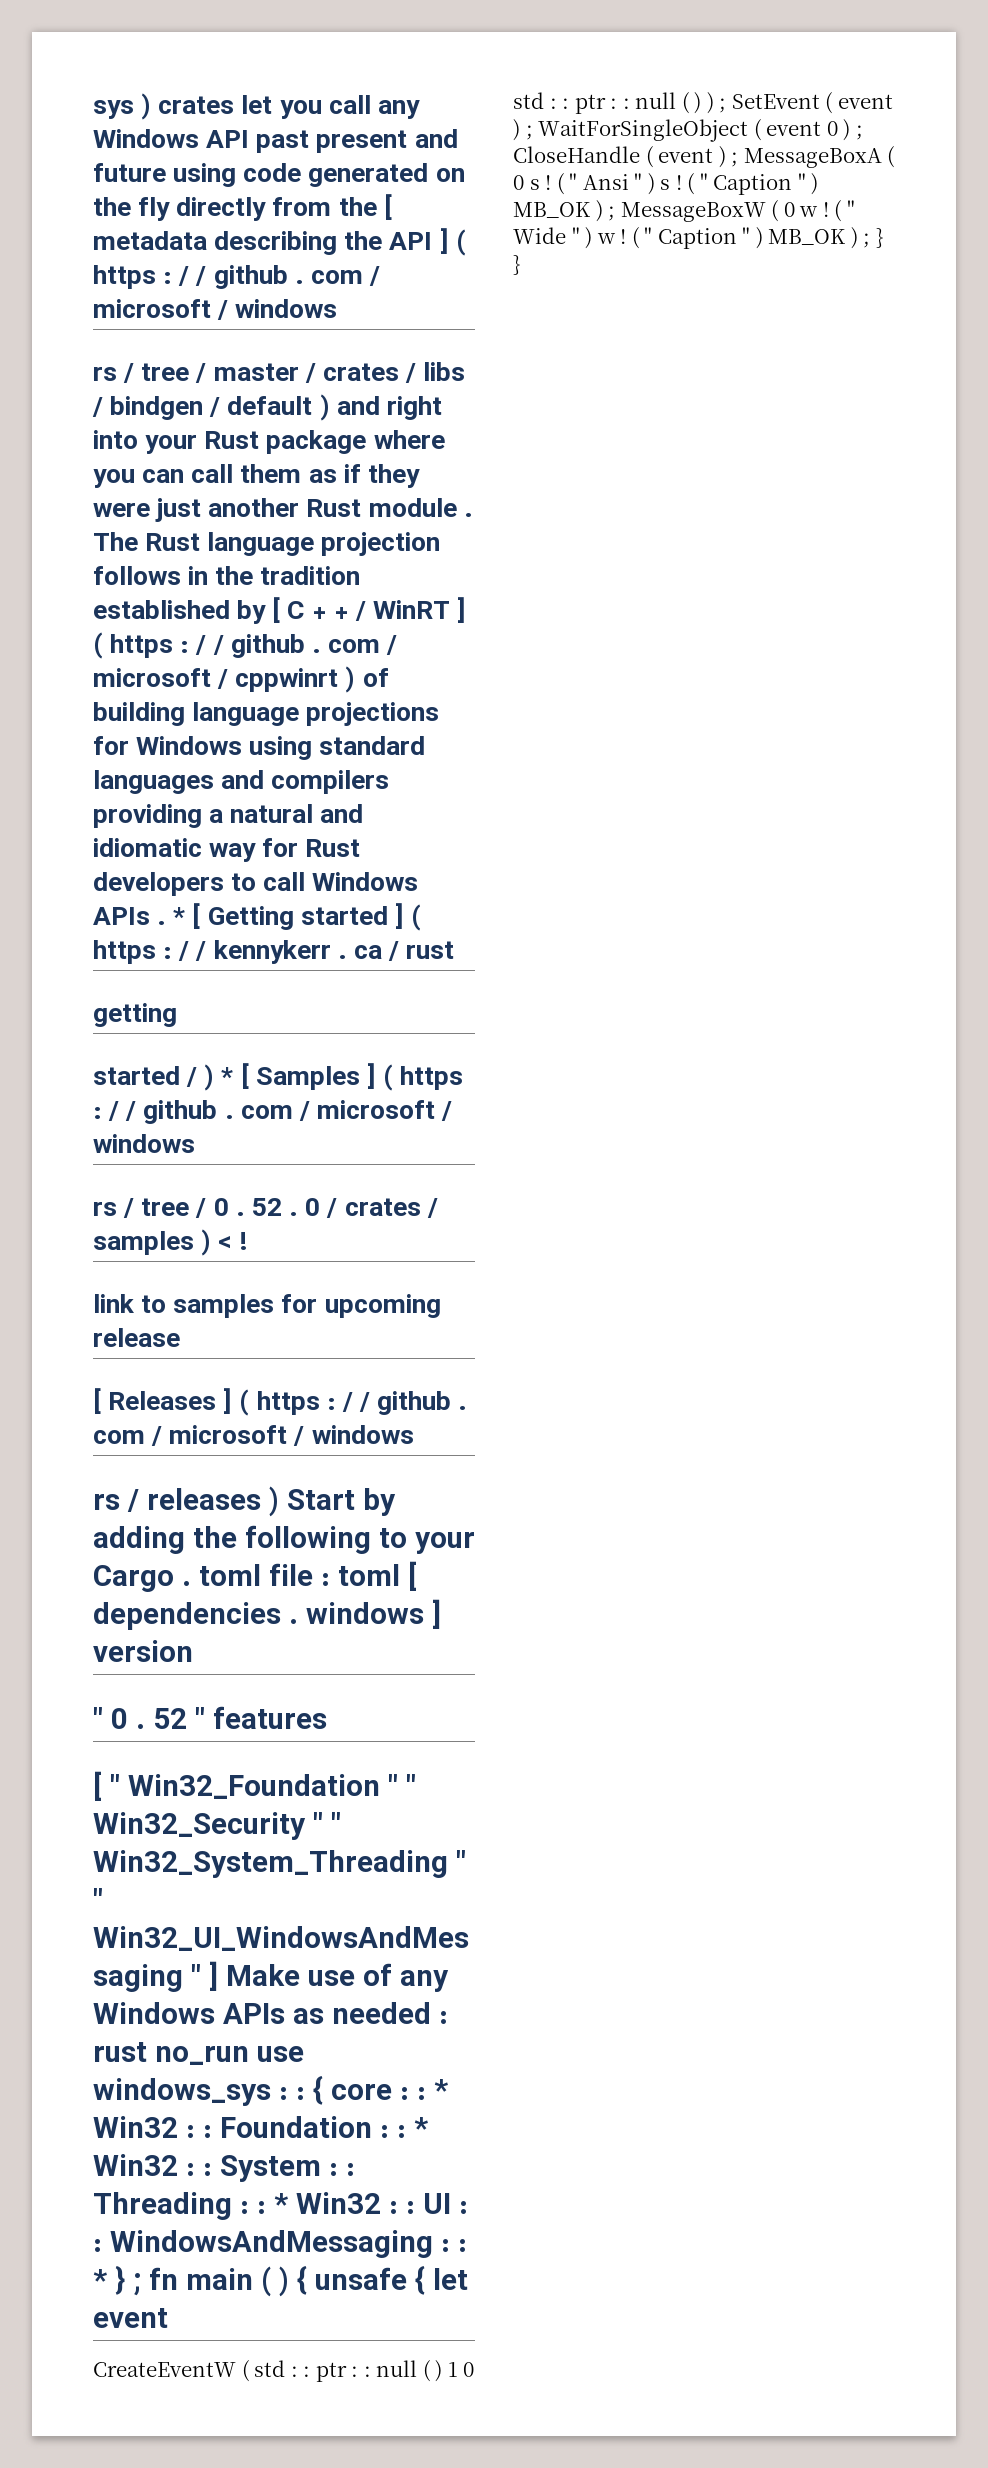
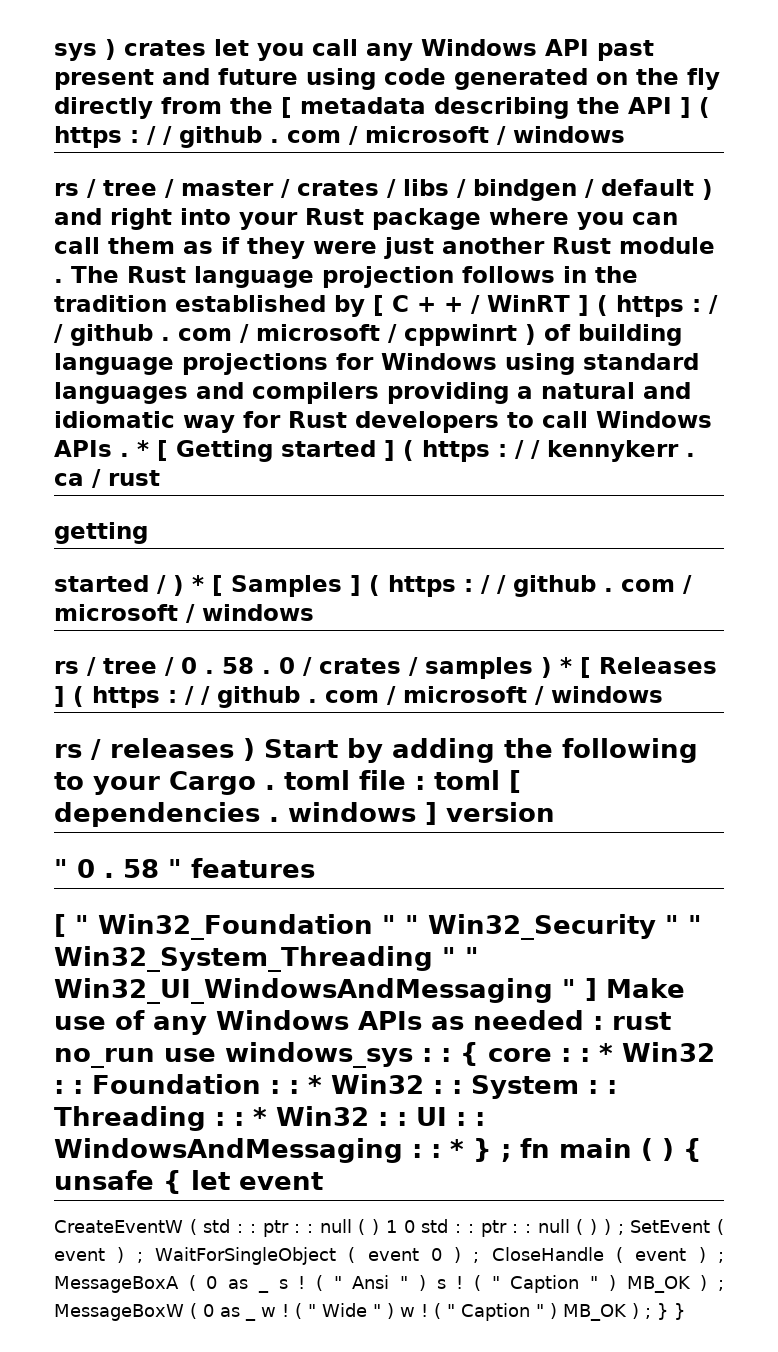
- 52 .
+ 58 .
- 0 / crates / samples ) < !
- link to samples for upcoming release
- [ Releases ] ( https : / / github . com / microsoft / windows
+ 0 / crates / samples ) * [ Releases ] ( https : / / github . com / microsoft / windows
- 52 " features
+ 58 " features
- CreateEventW ( std : : ptr : : null ( ) 1 0 std : : ptr : : null ( ) ) ; SetEvent ( event ) ; WaitForSingleObject ( event 0 ) ; CloseHandle ( event ) ; MessageBoxA ( 0 s !
+ CreateEventW ( std : : ptr : : null ( ) 1 0 std : : ptr : : null ( ) ) ; SetEvent ( event ) ; WaitForSingleObject ( event 0 ) ; CloseHandle ( event ) ; MessageBoxA ( 0 as _ s !
- ( " Caption " ) MB_OK ) ; MessageBoxW ( 0 w !
+ ( " Caption " ) MB_OK ) ; MessageBoxW ( 0 as _ w !

